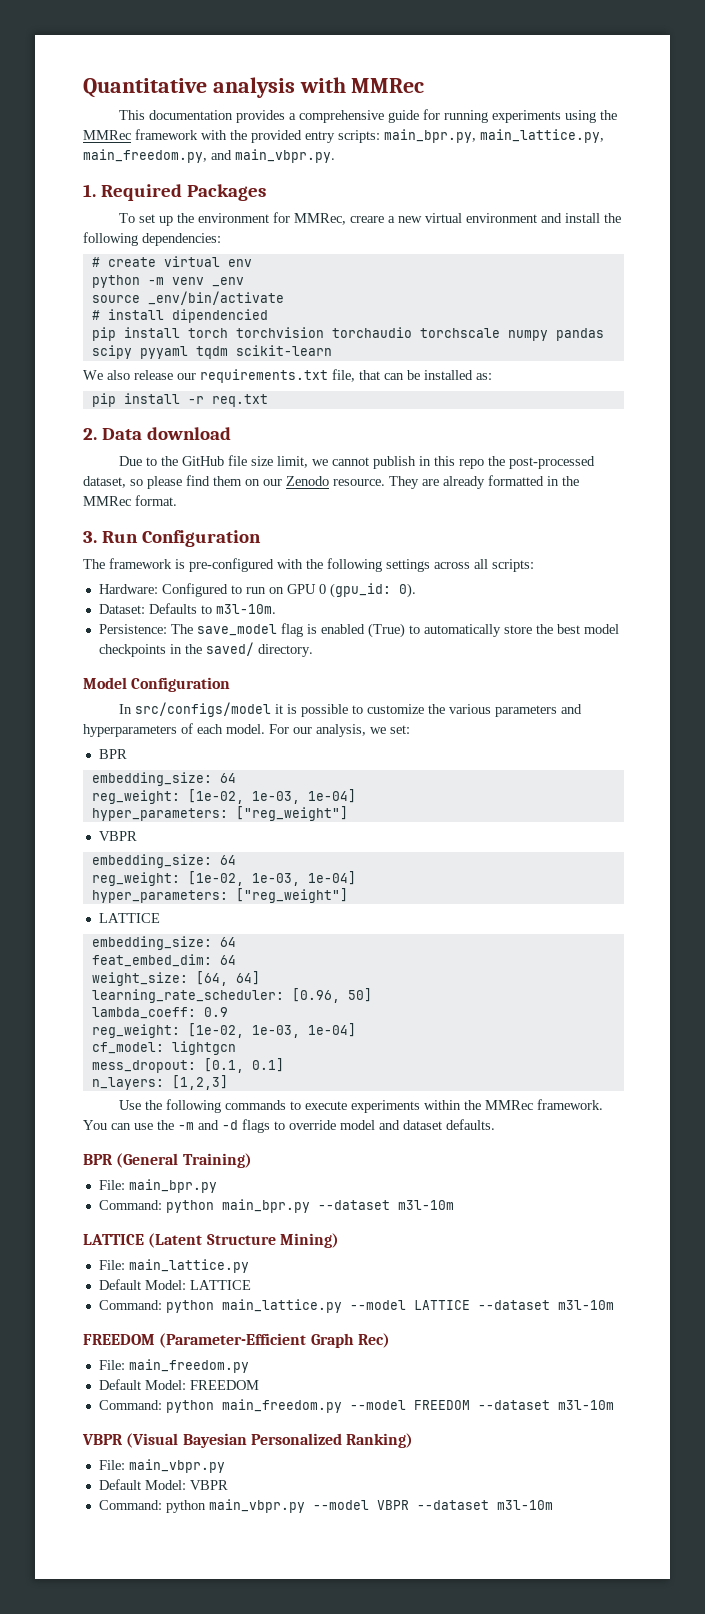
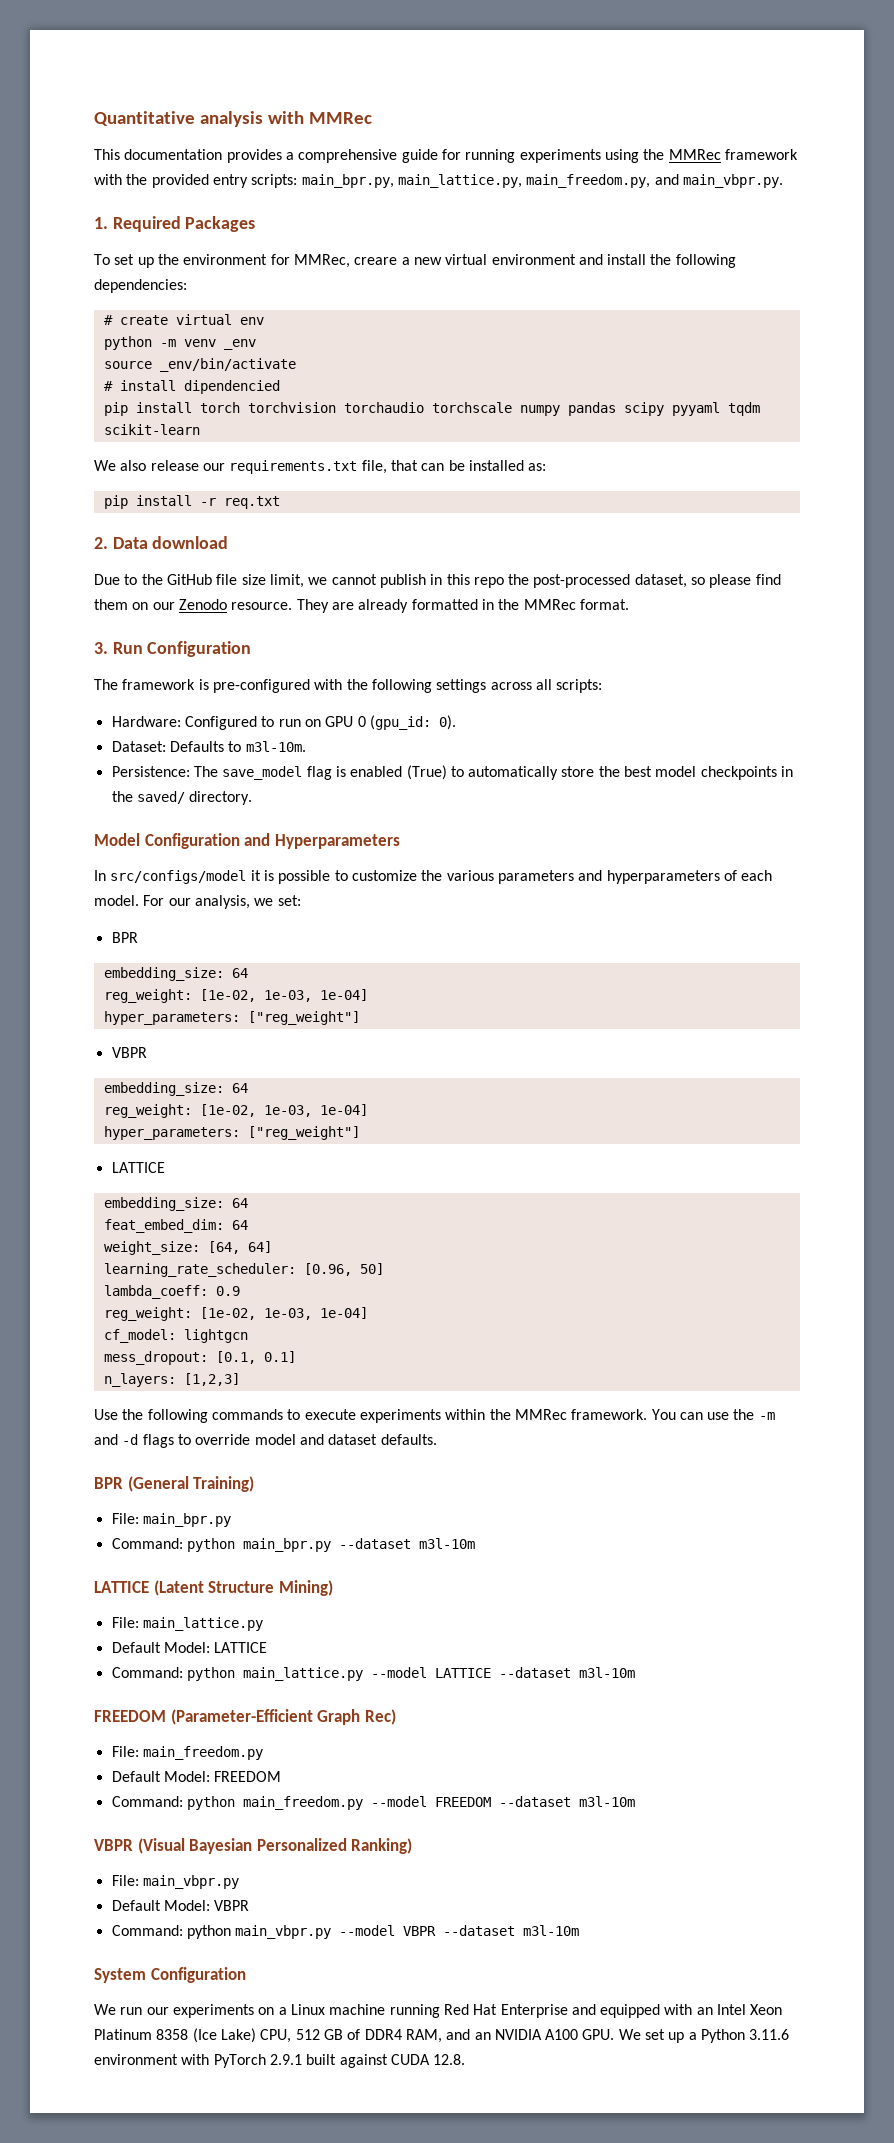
- Model Configuration
+ Model Configuration and Hyperparameters
+ System Configuration
+ We run our experiments on a Linux machine running Red Hat Enterprise and equipped with an Intel Xeon Platinum 8358 (Ice Lake) CPU, 512 GB of DDR4 RAM, and an NVIDIA A100 GPU. We set up a Python 3.11.6 environment with PyTorch 2.9.1 built against CUDA 12.8.

